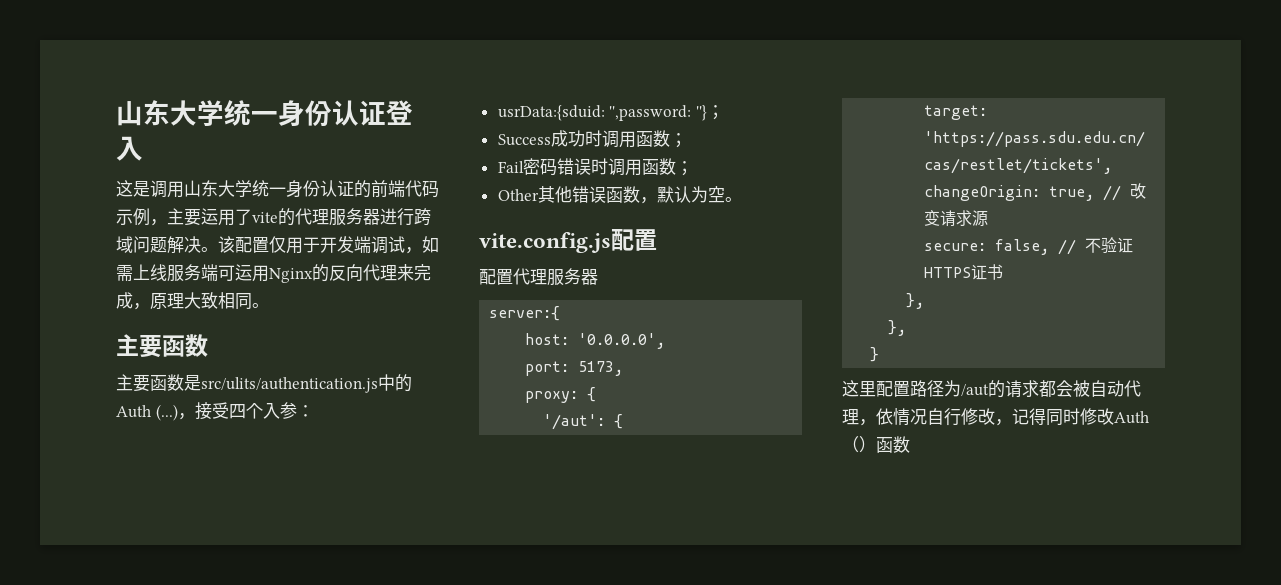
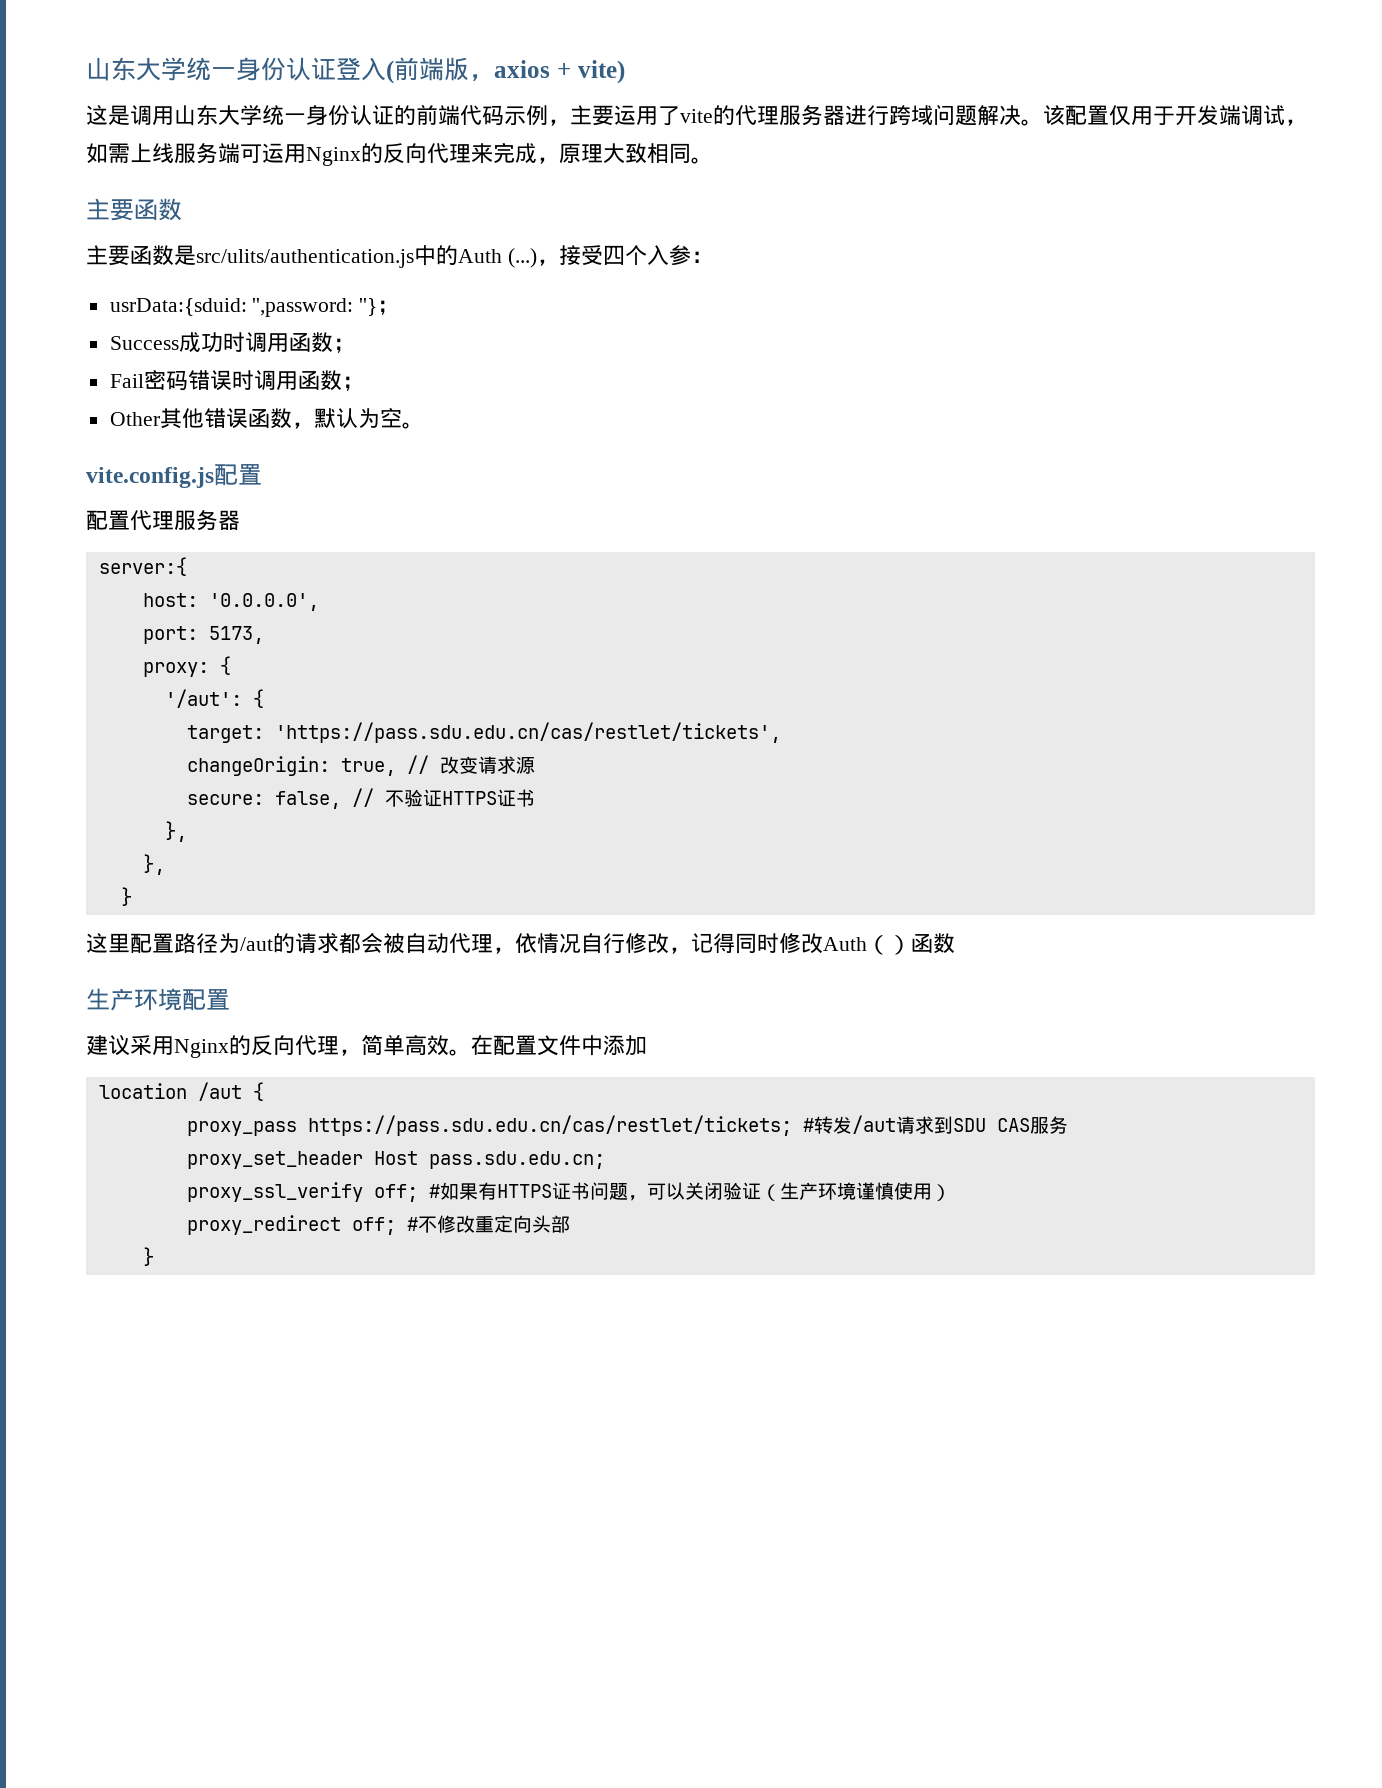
- 山东大学统一身份认证登入
+ 山东大学统一身份认证登入(前端版，axios + vite)
+ 生产环境配置
+ 建议采用Nginx的反向代理，简单高效。在配置文件中添加
+ location /aut {
+ proxy_pass https://pass.sdu.edu.cn/cas/restlet/tickets; #转发/aut请求到SDU CAS服务
+ proxy_set_header Host pass.sdu.edu.cn;
+ proxy_ssl_verify off; #如果有HTTPS证书问题，可以关闭验证（生产环境谨慎使用）
+ proxy_redirect off; #不修改重定向头部
+ }

